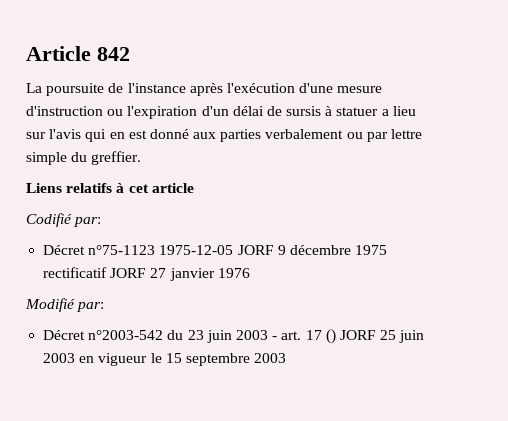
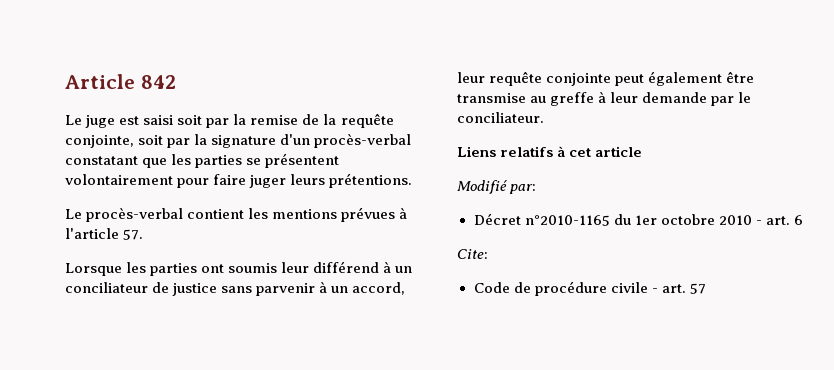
- La poursuite de l'instance après l'exécution d'une mesure d'instruction ou l'expiration d'un délai de sursis à statuer a lieu sur l'avis qui en est donné aux parties verbalement ou par lettre simple du greffier.
+ Le juge est saisi soit par la remise de la requête conjointe, soit par la signature d'un procès-verbal constatant que les parties se présentent volontairement pour faire juger leurs prétentions.
+ Le procès-verbal contient les mentions prévues à l'article 57.
+ Lorsque les parties ont soumis leur différend à un conciliateur de justice sans parvenir à un accord, leur requête conjointe peut également être transmise au greffe à leur demande par le conciliateur.
- Codifié par:
- Décret n°75-1123 1975-12-05 JORF 9 décembre 1975 rectificatif JORF 27 janvier 1976
  Modifié par:
- Décret n°2003-542 du 23 juin 2003 - art. 17 () JORF 25 juin 2003 en vigueur le 15 septembre 2003
+ Décret n°2010-1165 du 1er octobre 2010 - art. 6
+ Cite:
+ Code de procédure civile - art. 57

